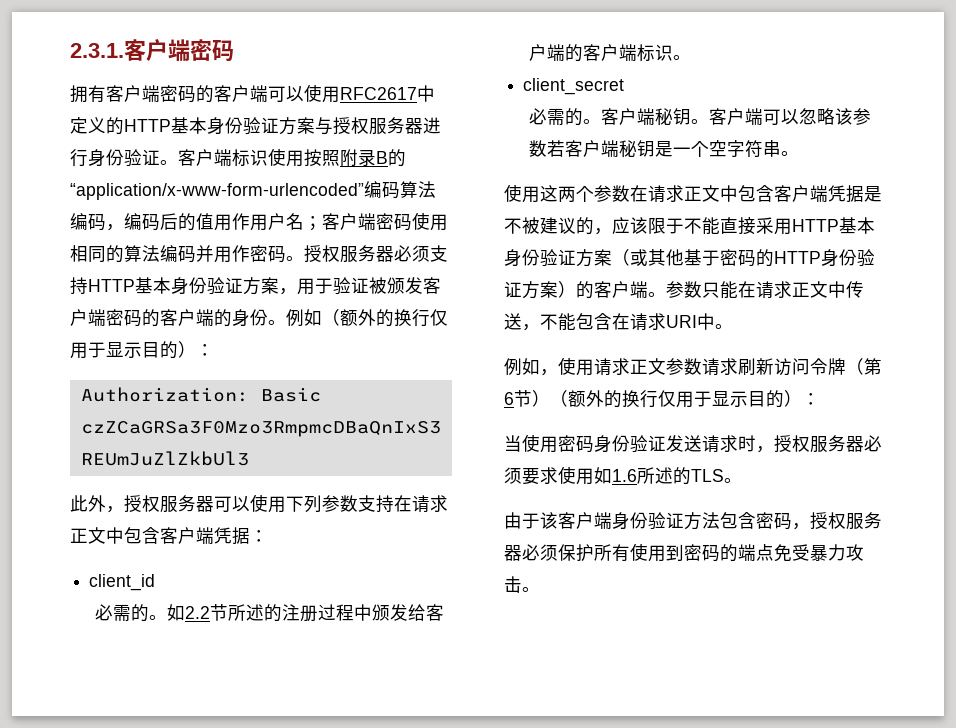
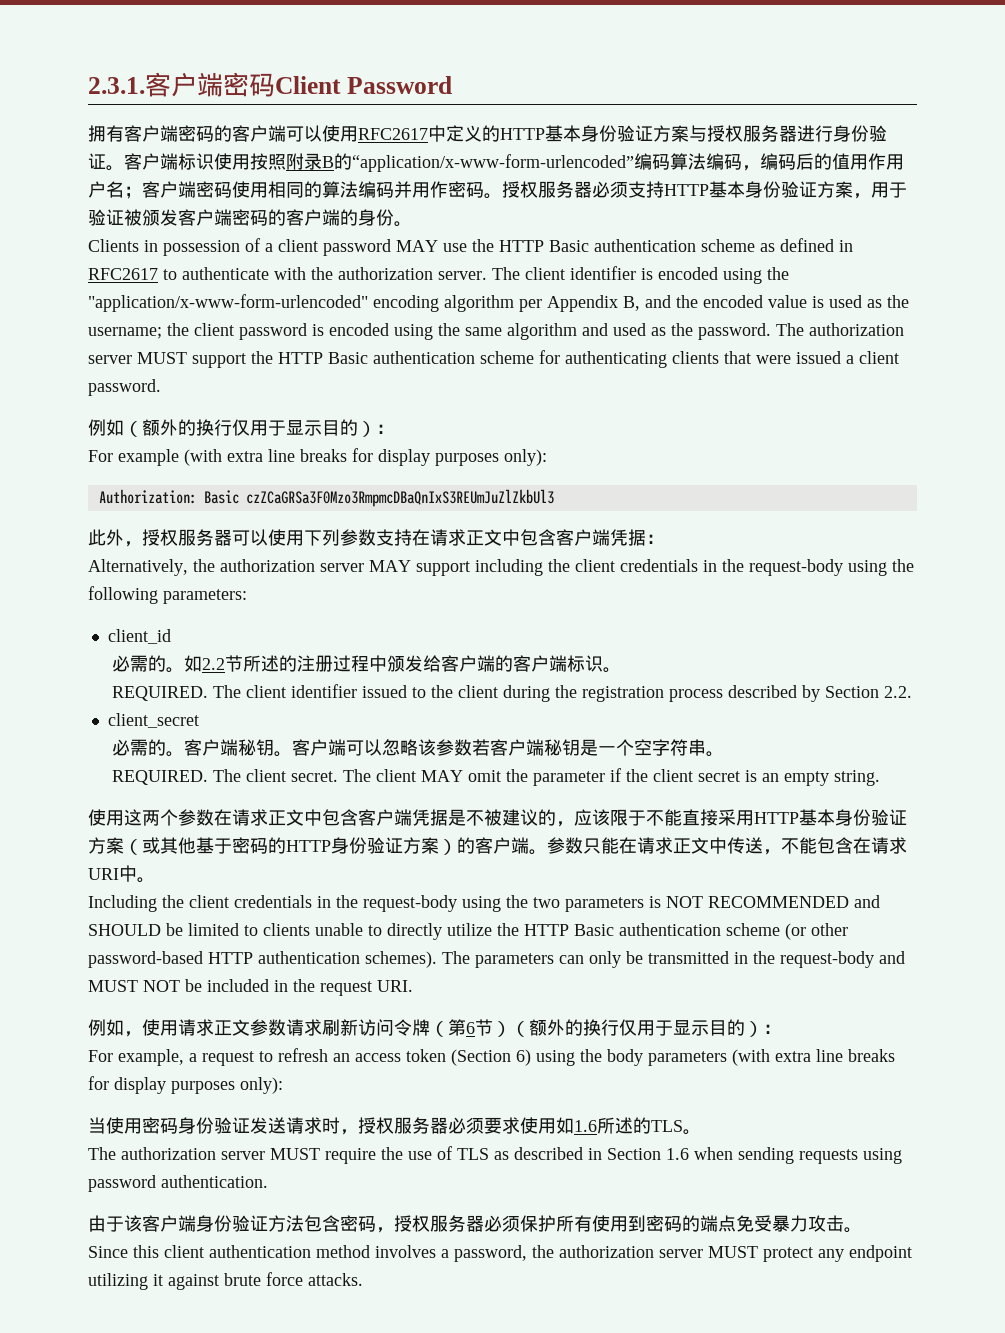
- 2.3.1.客户端密码
+ 2.3.1.客户端密码Client Password
- 授权服务器必须支持HTTP基本身份验证方案，用于验证被颁发客户端密码的客户端的身份。例如（额外的换行仅用于显示目的）：
+ 授权服务器必须支持HTTP基本身份验证方案，用于验证被颁发客户端密码的客户端的身份。
+ Clients in possession of a client password MAY use the HTTP Basic authentication scheme as defined in RFC2617 to authenticate with the authorization server. The client identifier is encoded using the "application/x-www-form-urlencoded" encoding algorithm per Appendix B, and the encoded value is used as the username; the client password is encoded using the same algorithm and used as the password. The authorization server MUST support the HTTP Basic authentication scheme for authenticating clients that were issued a client password.
+ 例如（额外的换行仅用于显示目的）：
+ For example (with extra line breaks for display purposes only):
+ Alternatively, the authorization server MAY support including the client credentials in the request-body using the following parameters:
+ REQUIRED. The client identifier issued to the client during the registration process described by Section 2.2.
+ REQUIRED. The client secret. The client MAY omit the parameter if the client secret is an empty string.
+ Including the client credentials in the request-body using the two parameters is NOT RECOMMENDED and SHOULD be limited to clients unable to directly utilize the HTTP Basic authentication scheme (or other password-based HTTP authentication schemes). The parameters can only be transmitted in the request-body and MUST NOT be included in the request URI.
+ For example, a request to refresh an access token (Section 6) using the body parameters (with extra line breaks for display purposes only):
+ The authorization server MUST require the use of TLS as described in Section 1.6 when sending requests using password authentication.
+ Since this client authentication method involves a password, the authorization server MUST protect any endpoint utilizing it against brute force attacks.

